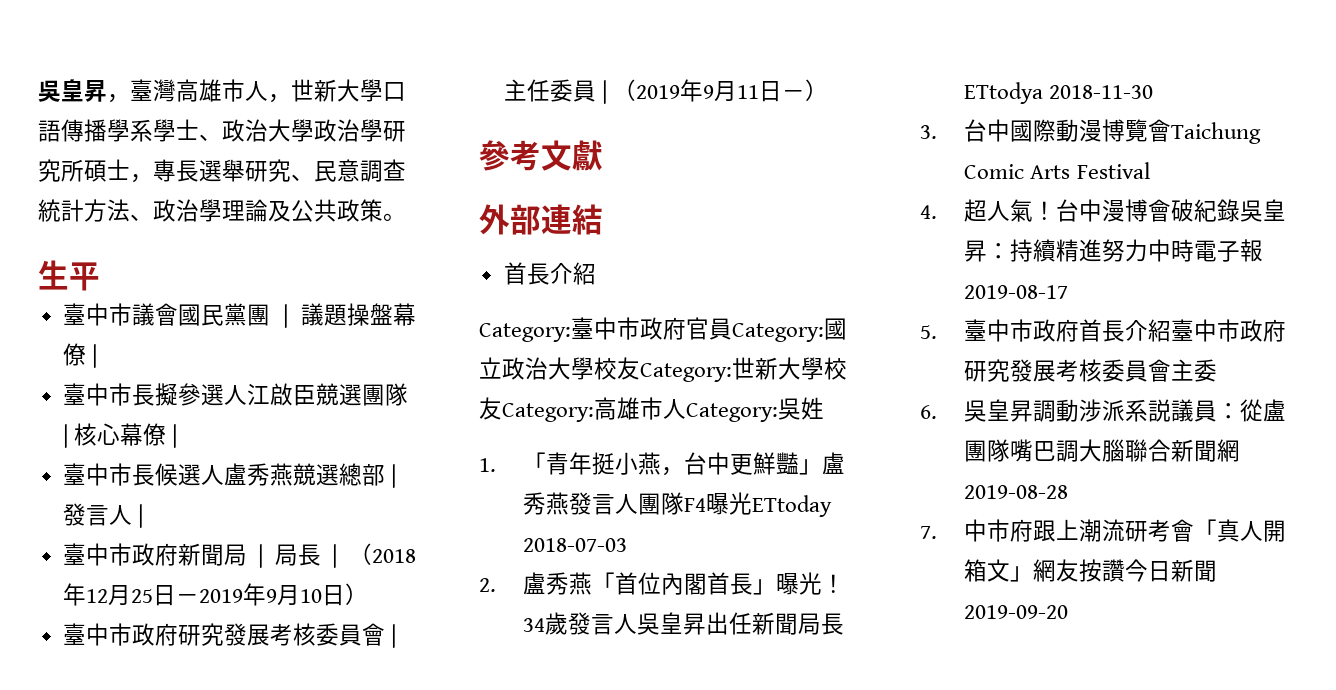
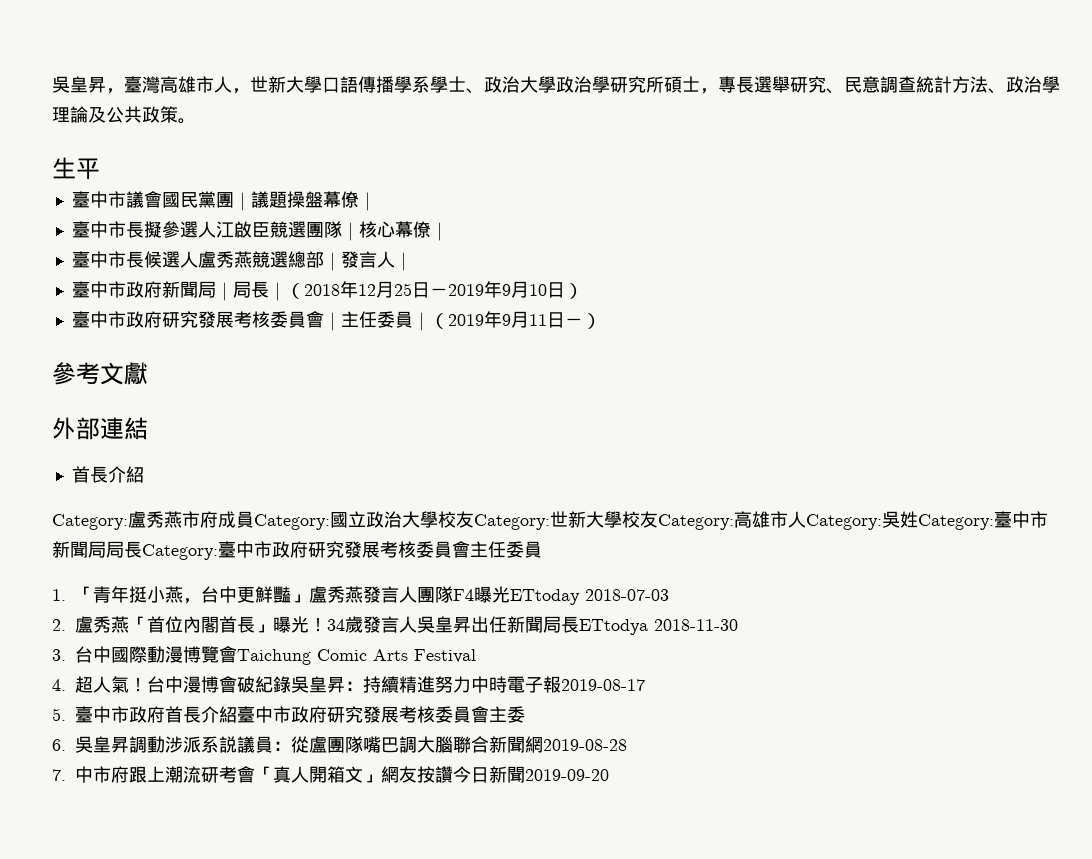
- Category:臺中市政府官員Category:國立政治大學校友Category:世新大學校友Category:高雄市人Category:吳姓
+ Category:盧秀燕市府成員Category:國立政治大學校友Category:世新大學校友Category:高雄市人Category:吳姓Category:臺中市新聞局局長Category:臺中市政府研究發展考核委員會主任委員

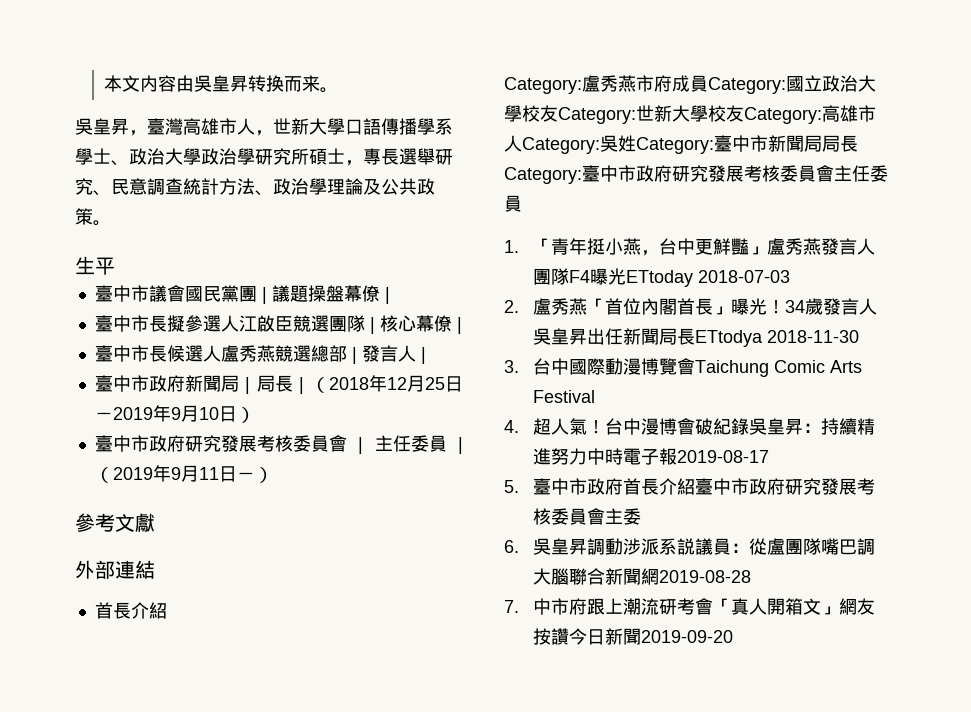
+ 本文内容由吳皇昇转换而来。

